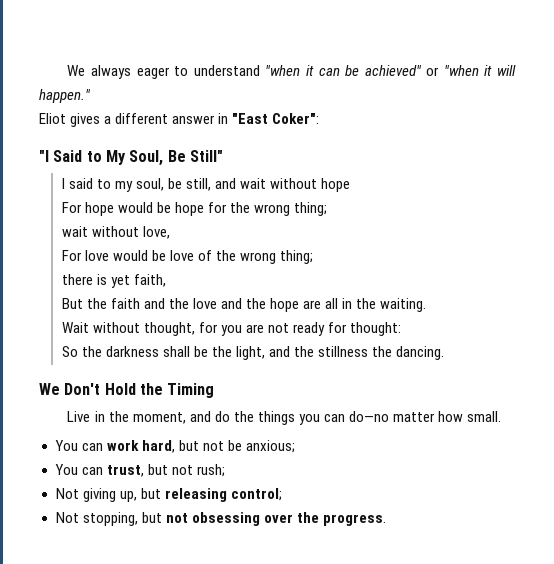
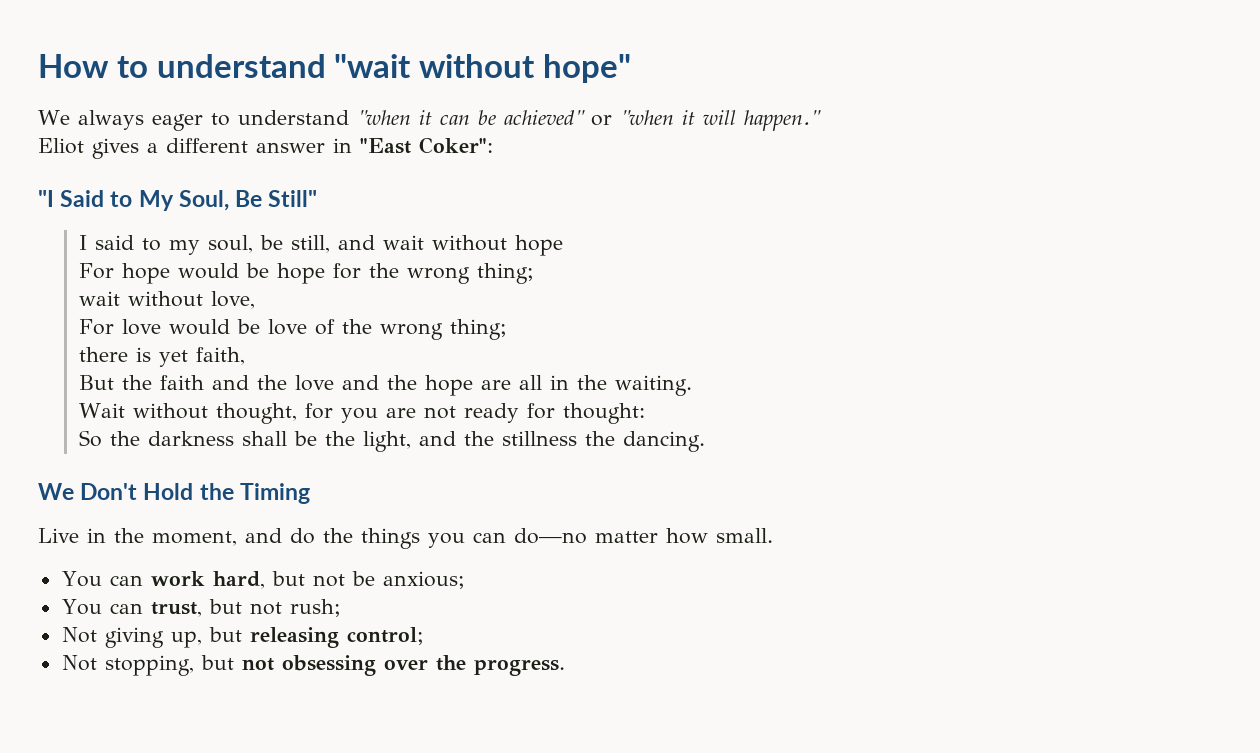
+ How to understand "wait without hope"

